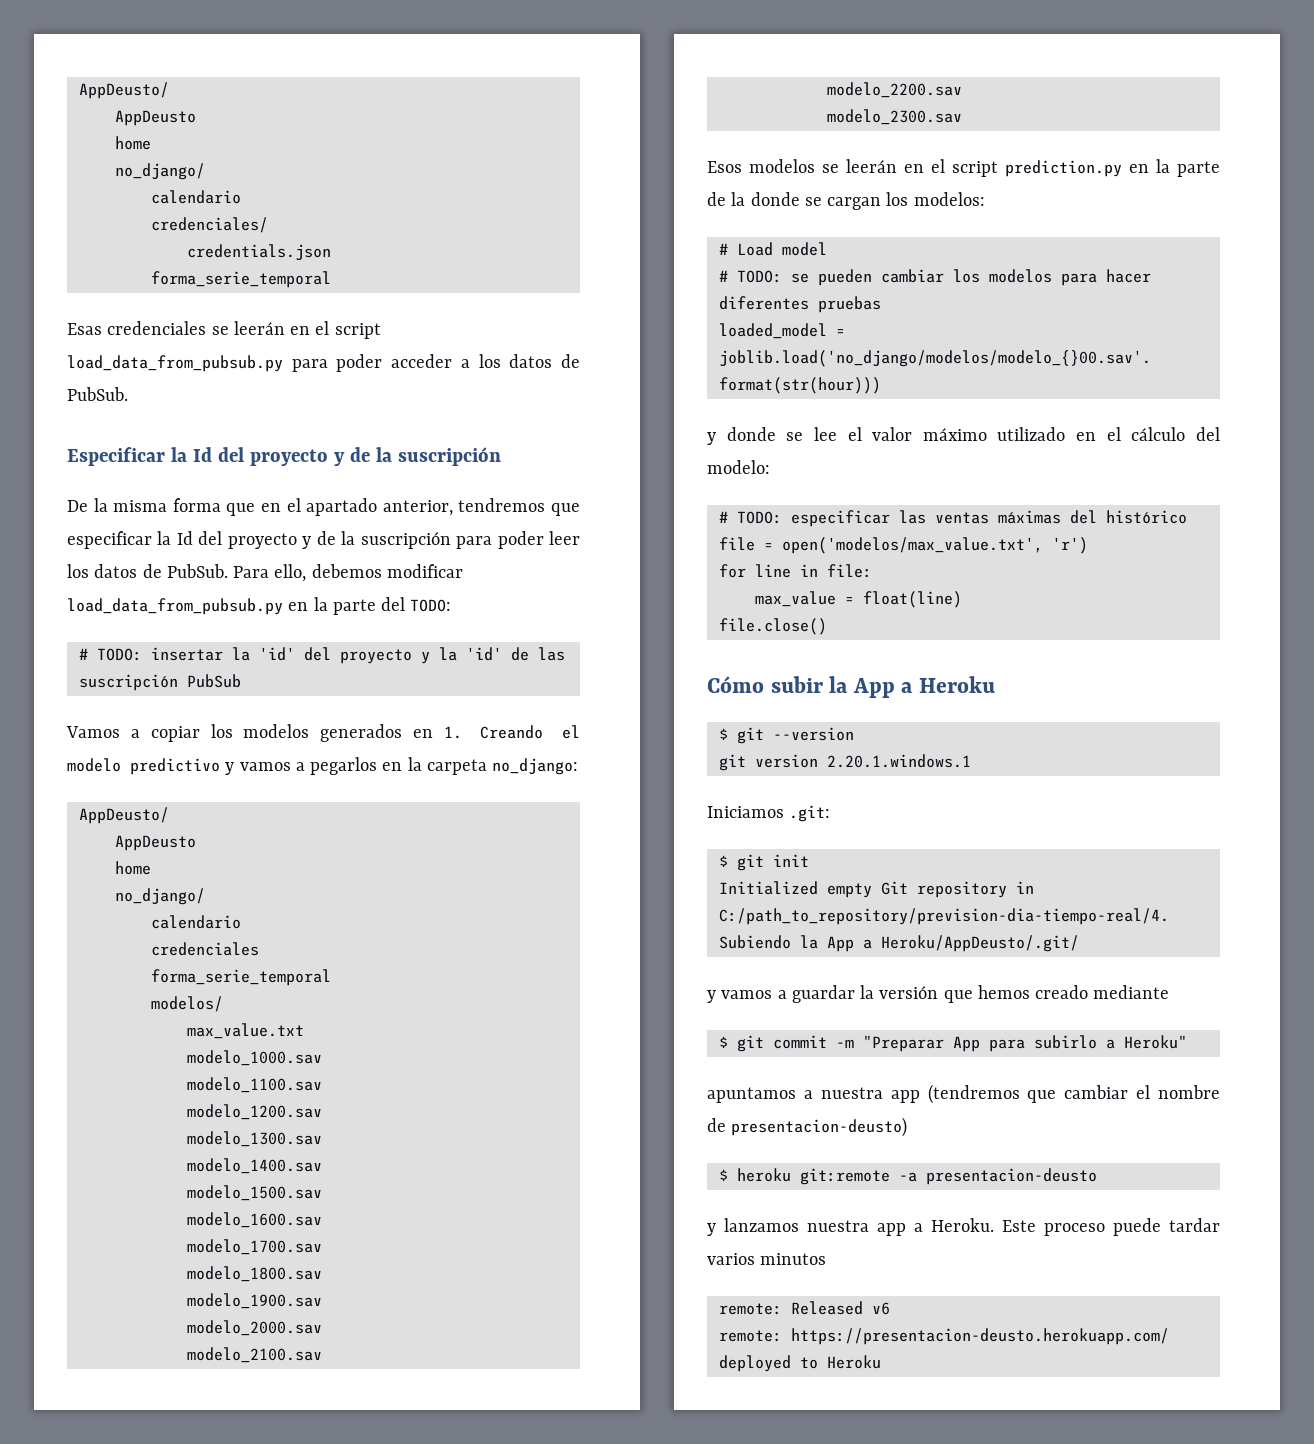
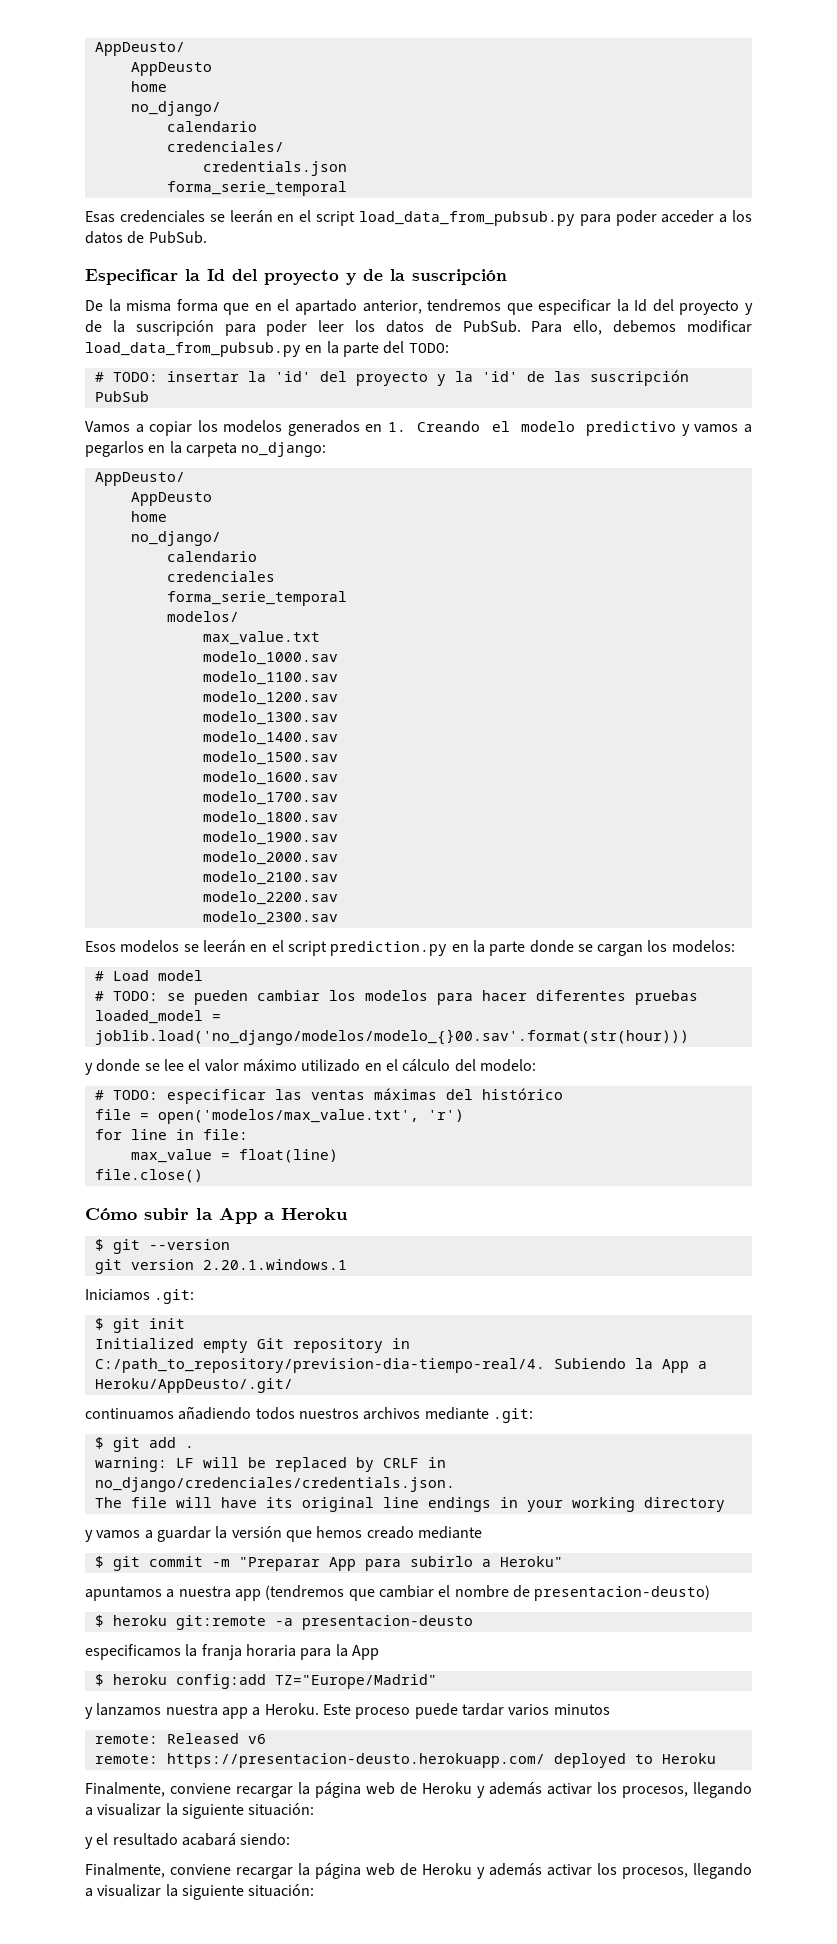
- Esos modelos se leerán en el script prediction.py en la parte de la donde se cargan los modelos:
+ Esos modelos se leerán en el script prediction.py en la parte donde se cargan los modelos:
+ continuamos añadiendo todos nuestros archivos mediante .git:
+ $ git add .
+ warning: LF will be replaced by CRLF in no_django/credenciales/credentials.json.
+ The file will have its original line endings in your working directory
+ especificamos la franja horaria para la App
+ $ heroku config:add TZ="Europe/Madrid"
  remote: https://presentacion-deusto.herokuapp.com/ deployed to Heroku
+ Finalmente, conviene recargar la página web de Heroku y además activar los procesos, llegando a visualizar la siguiente situación:
+ y el resultado acabará siendo:
+ Finalmente, conviene recargar la página web de Heroku y además activar los procesos, llegando a visualizar la siguiente situación:

